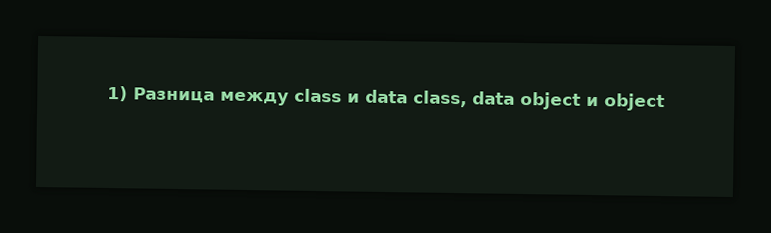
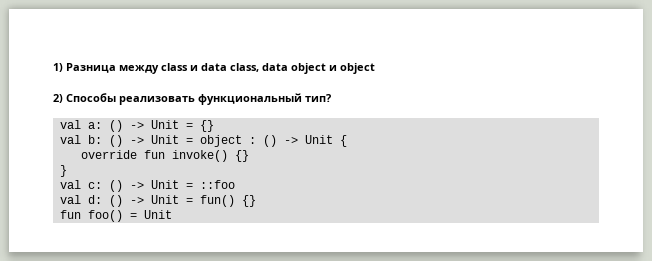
+ 2) Способы реализовать функциональный тип?
+ val a: () -> Unit = {}
+ val b: () -> Unit = object : () -> Unit {
+ override fun invoke() {}
+ }
+ val c: () -> Unit = ::foo
+ val d: () -> Unit = fun() {}
+ fun foo() = Unit

